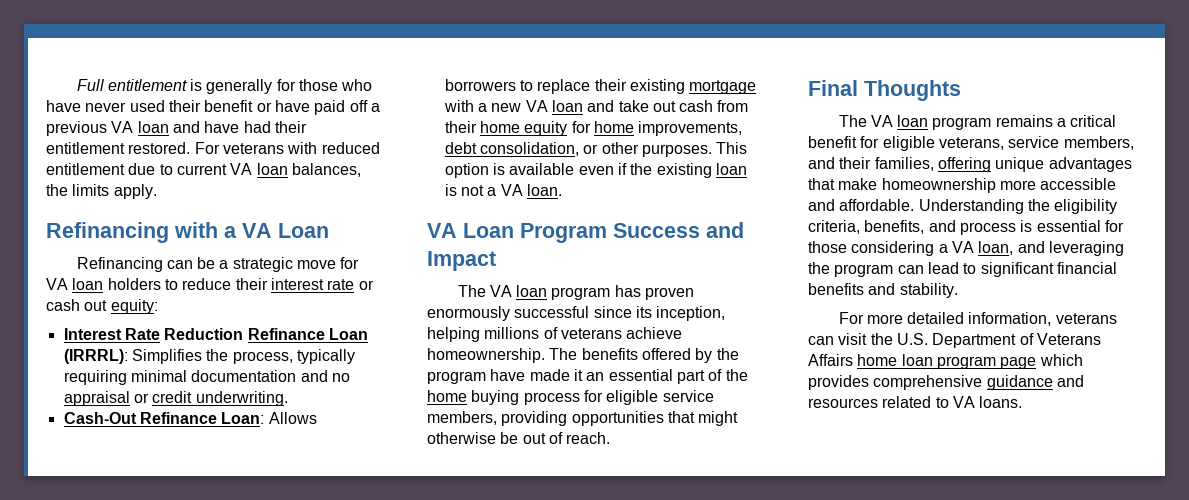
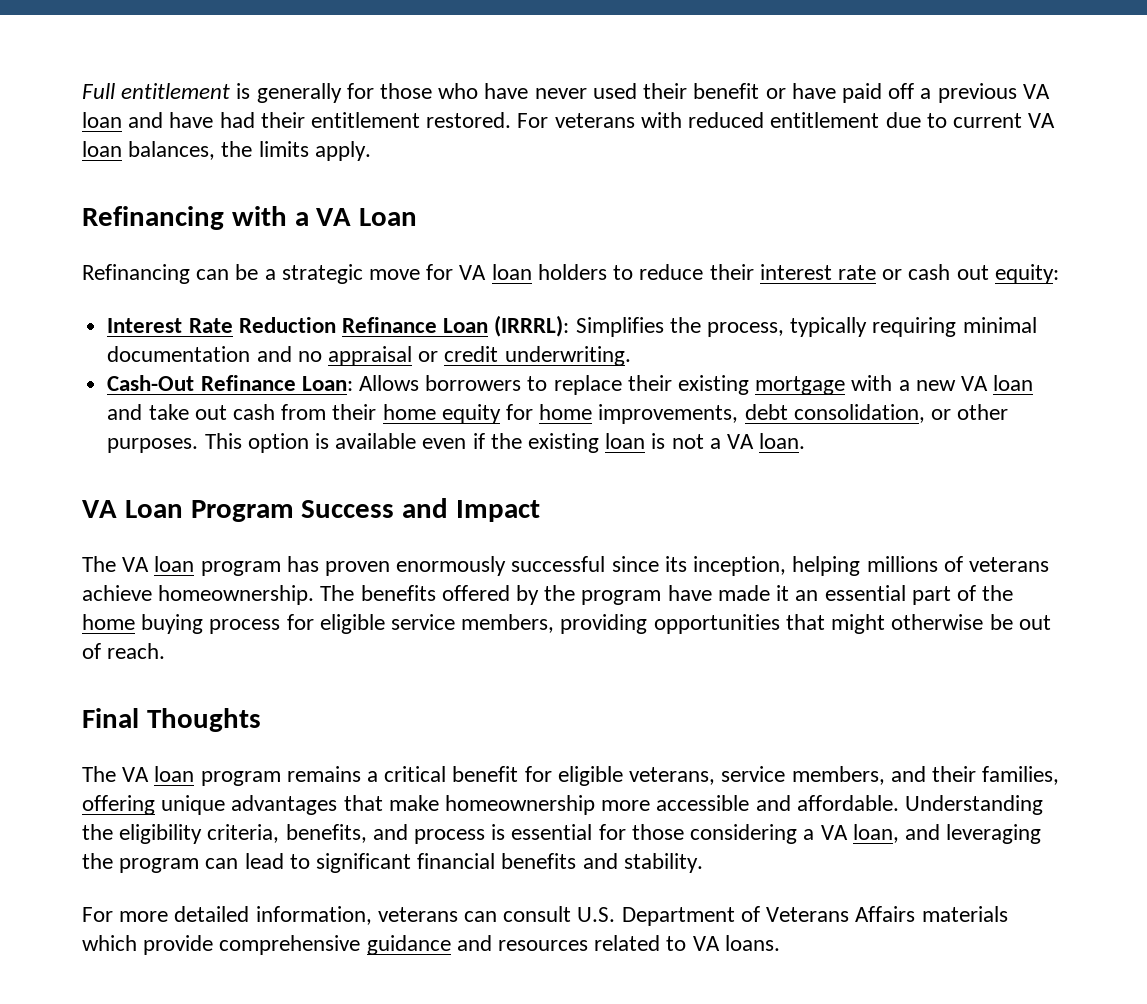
- For more detailed information, veterans can visit the U.S. Department of Veterans Affairs home loan program page which provides comprehensive guidance and resources related to VA loans.
+ For more detailed information, veterans can consult U.S. Department of Veterans Affairs materials which provide comprehensive guidance and resources related to VA loans.

